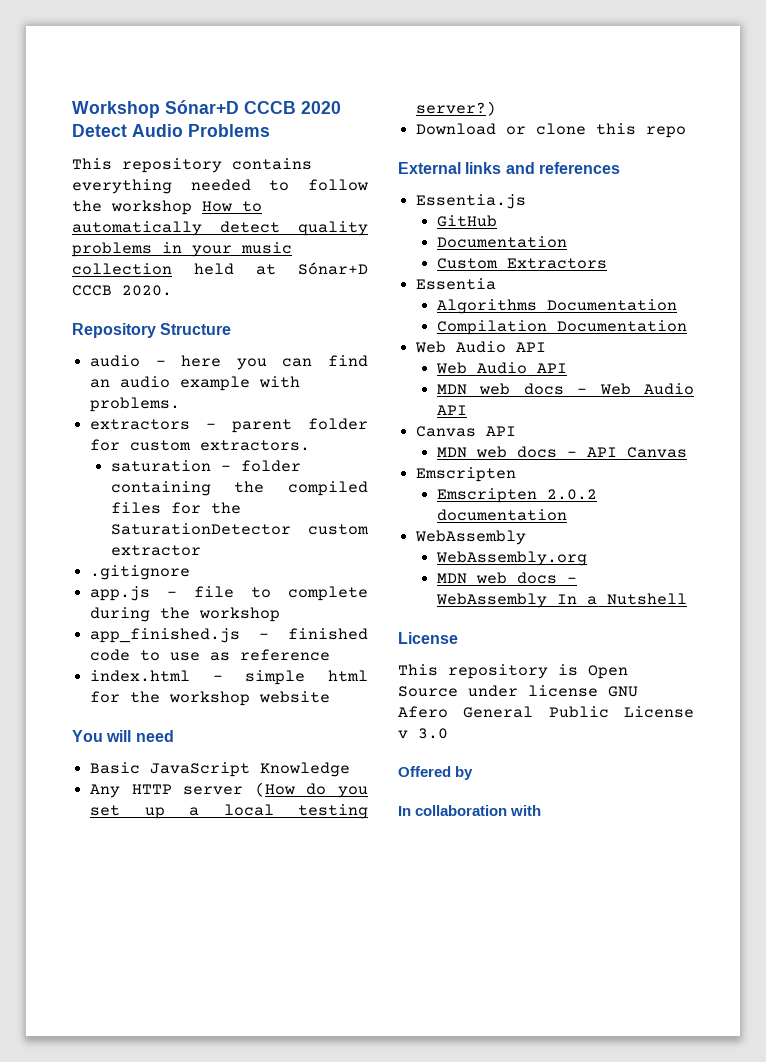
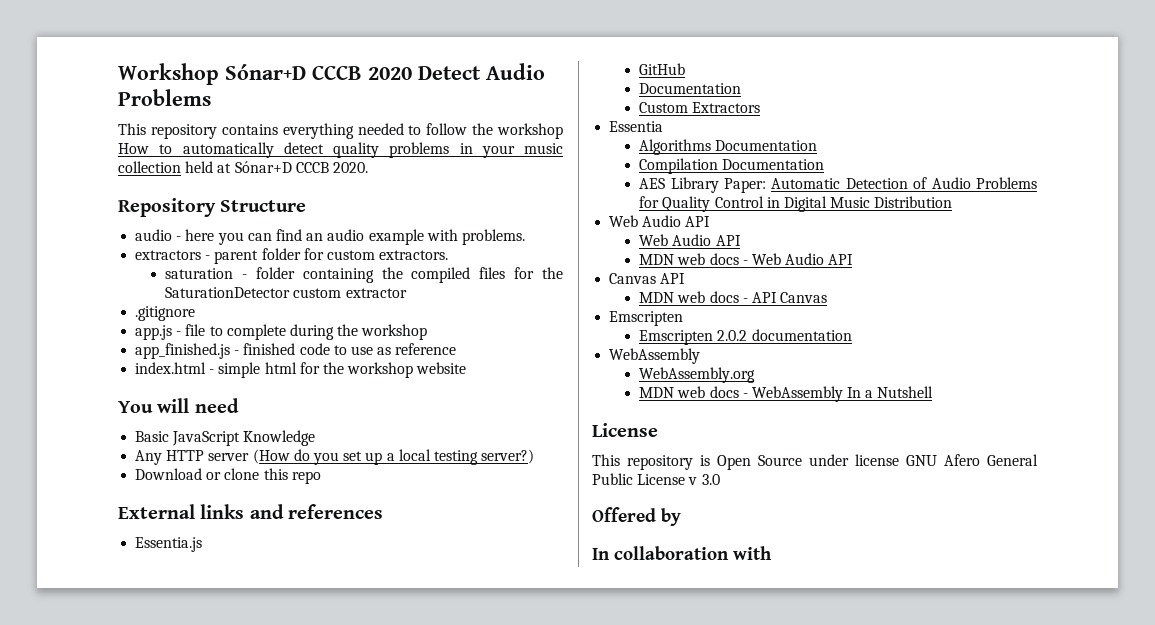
+ AES Library Paper: Automatic Detection of Audio Problems for Quality Control in Digital Music Distribution

